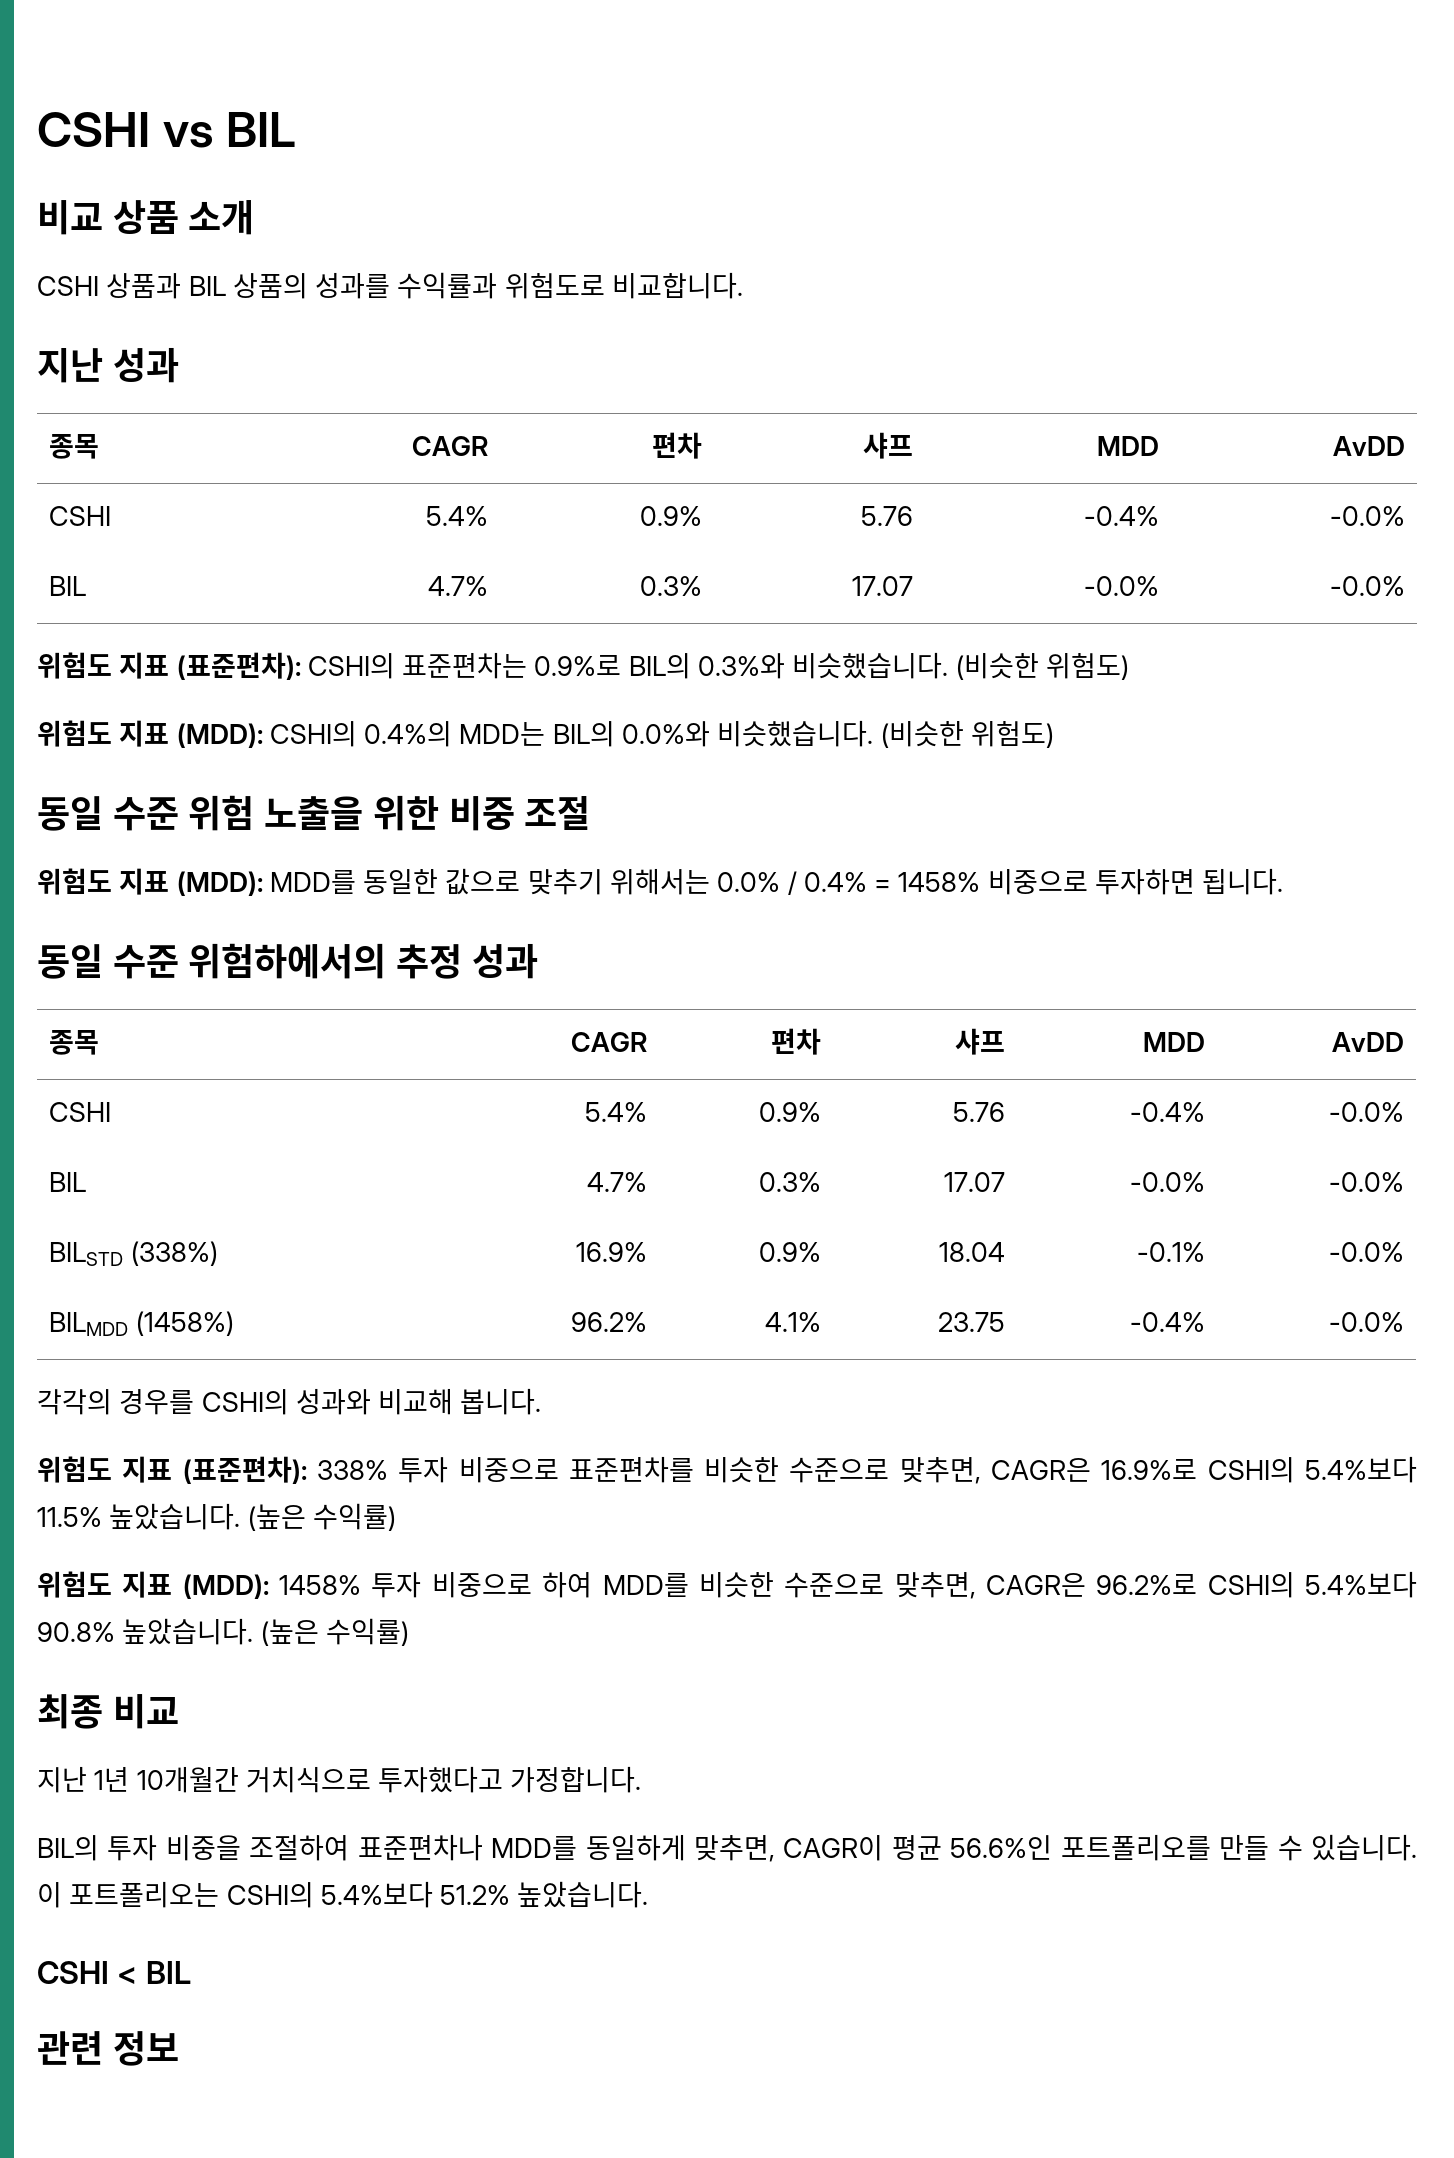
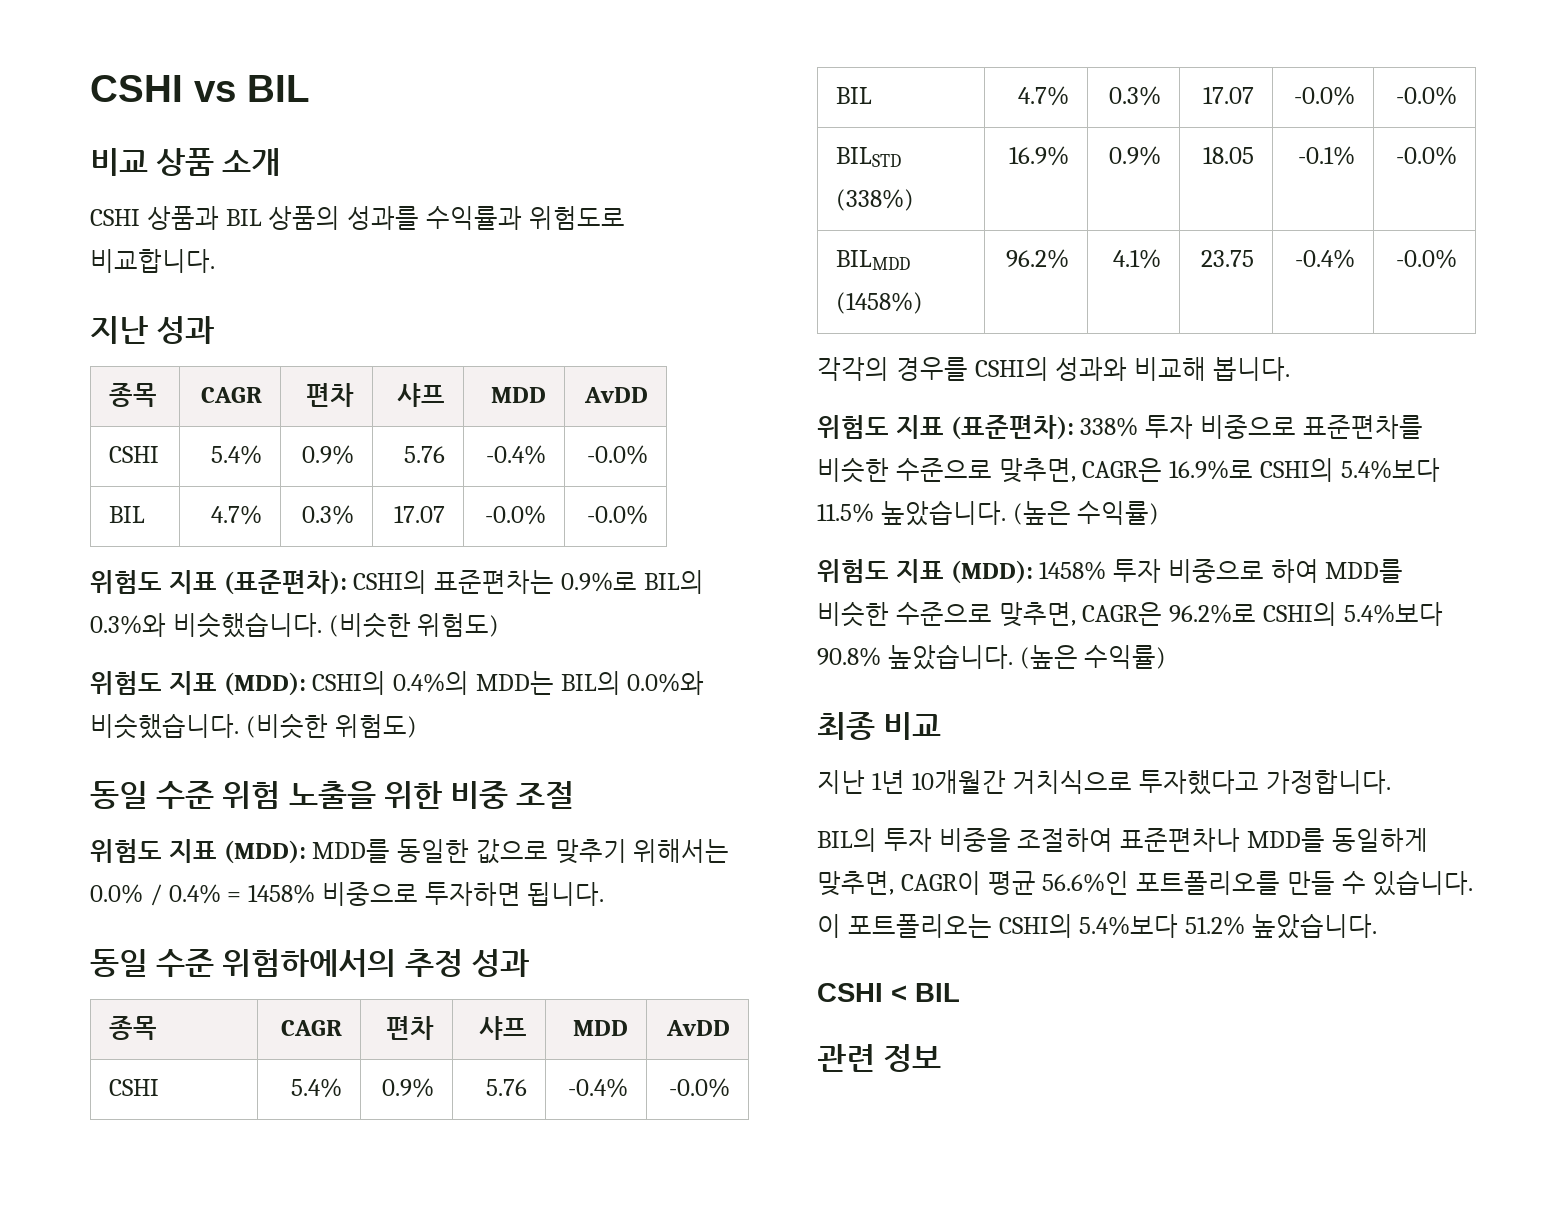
- BILSTD (338%) | 16.9% | 0.9% | 18.04 | -0.1% | -0.0%
+ BILSTD (338%) | 16.9% | 0.9% | 18.05 | -0.1% | -0.0%

